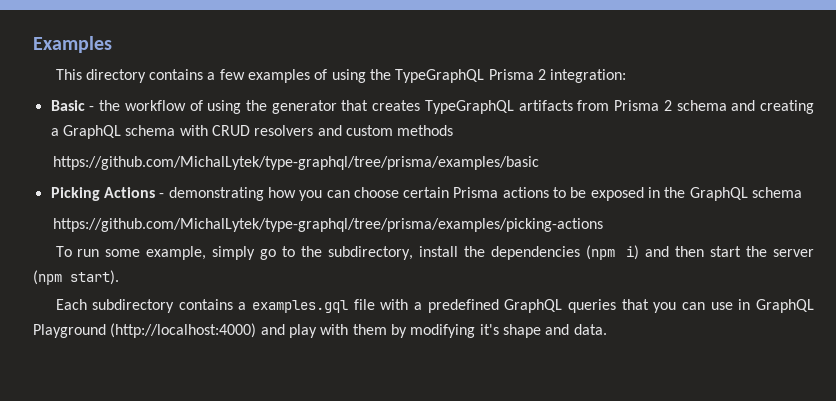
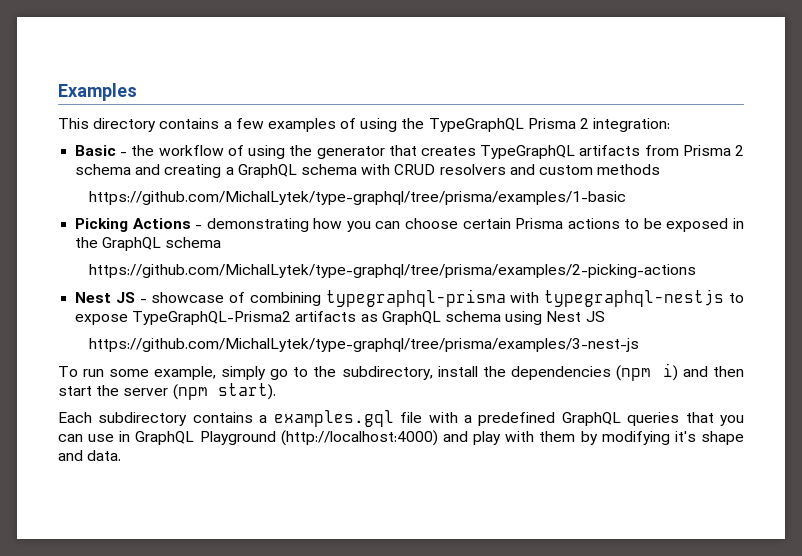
- https://github.com/MichalLytek/type-graphql/tree/prisma/examples/basic
+ https://github.com/MichalLytek/type-graphql/tree/prisma/examples/1-basic
- https://github.com/MichalLytek/type-graphql/tree/prisma/examples/picking-actions
+ https://github.com/MichalLytek/type-graphql/tree/prisma/examples/2-picking-actions
+ Nest JS - showcase of combining typegraphql-prisma with typegraphql-nestjs to expose TypeGraphQL-Prisma2 artifacts as GraphQL schema using Nest JS
+ https://github.com/MichalLytek/type-graphql/tree/prisma/examples/3-nest-js

